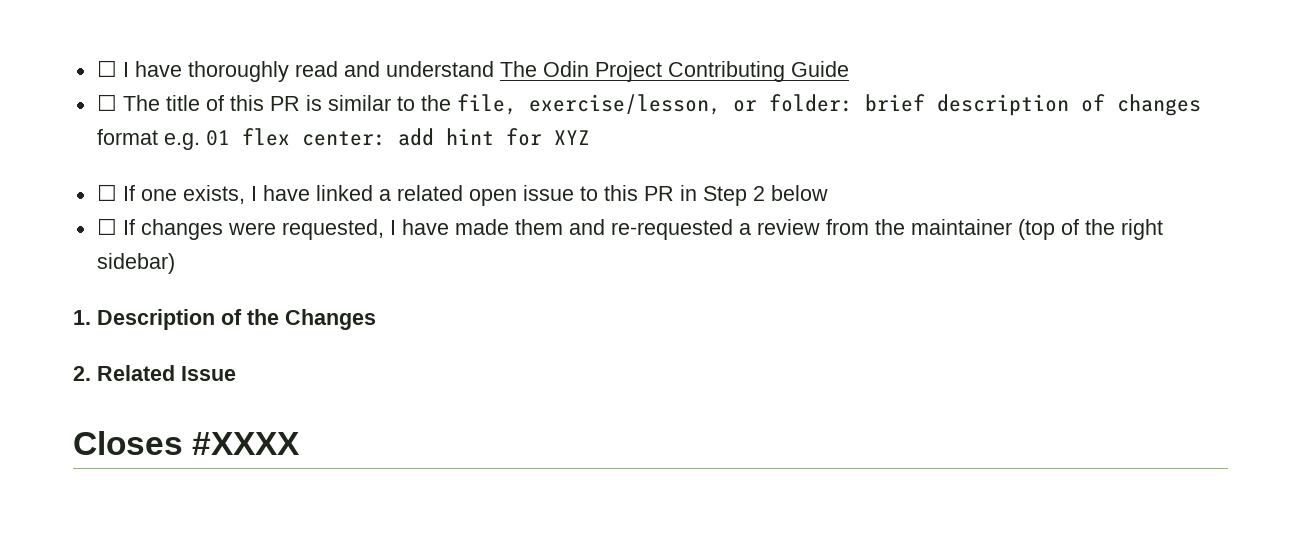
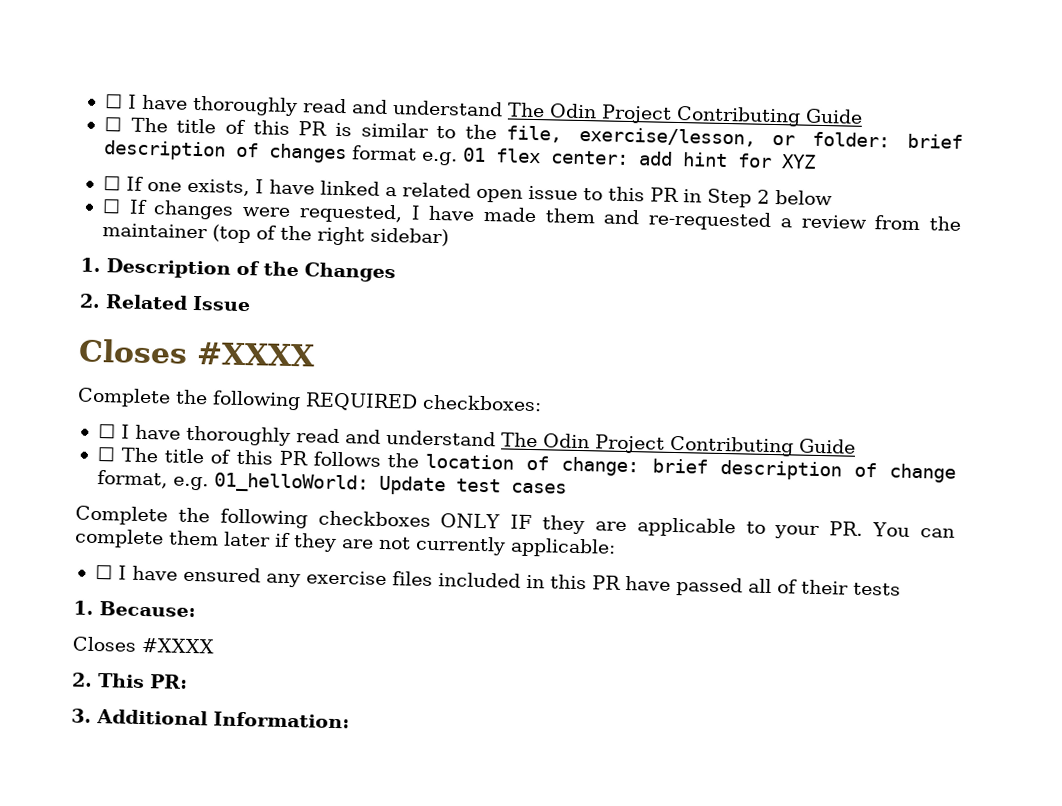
+ Complete the following REQUIRED checkboxes:
+ ☐ I have thoroughly read and understand The Odin Project Contributing Guide
+ ☐ The title of this PR follows the location of change: brief description of change format, e.g. 01_helloWorld: Update test cases
+ Complete the following checkboxes ONLY IF they are applicable to your PR. You can complete them later if they are not currently applicable:
+ ☐ I have ensured any exercise files included in this PR have passed all of their tests
+ 1. Because:
+ Closes #XXXX
+ 2. This PR:
+ 3. Additional Information:

